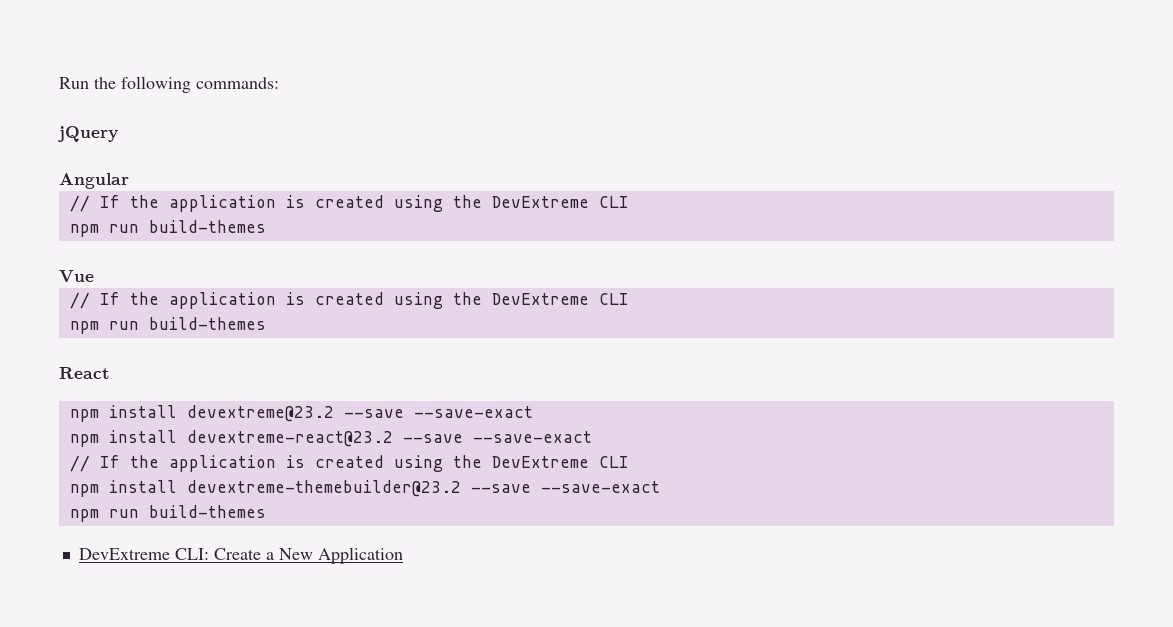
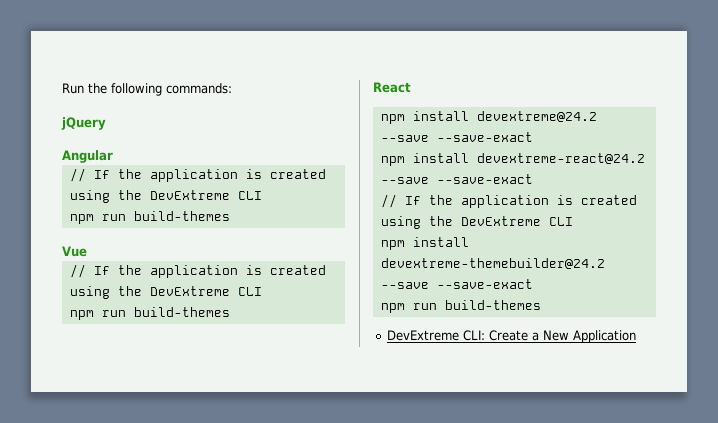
- npm install devextreme@23.2 --save --save-exact
+ npm install devextreme@24.2 --save --save-exact
- npm install devextreme-react@23.2 --save --save-exact
+ npm install devextreme-react@24.2 --save --save-exact
- npm install devextreme-themebuilder@23.2 --save --save-exact
+ npm install devextreme-themebuilder@24.2 --save --save-exact

